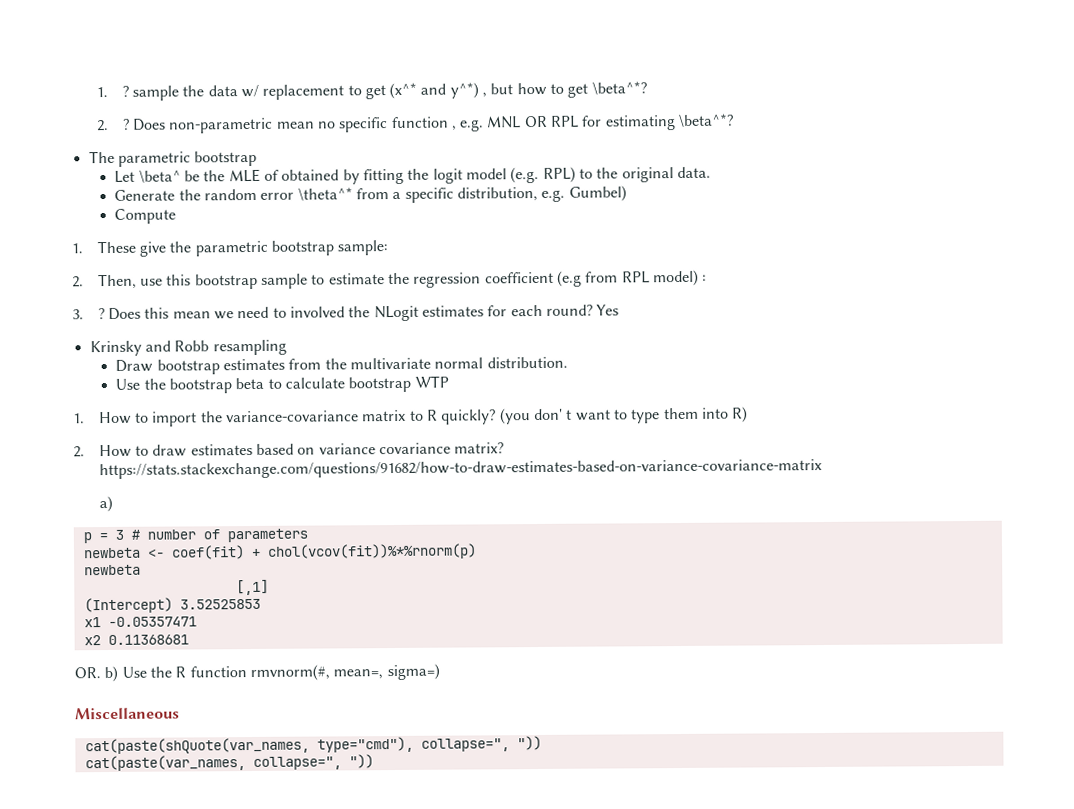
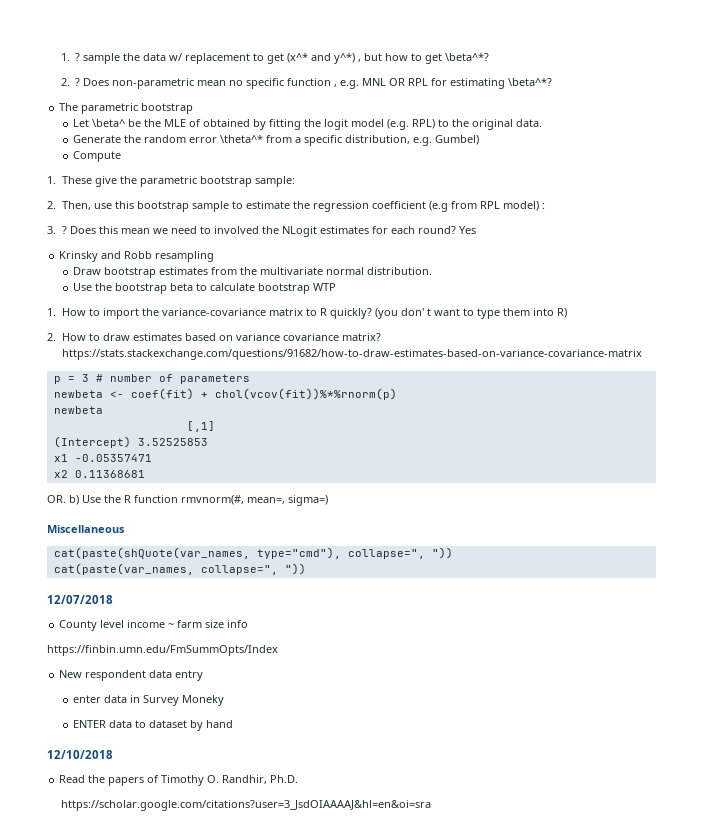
- a)
+ 12/07/2018
+ County level income ~ farm size info
+ https://finbin.umn.edu/FmSummOpts/Index
+ New respondent data entry
+ enter data in Survey Moneky
+ ENTER data to dataset by hand
+ 12/10/2018
+ Read the papers of Timothy O. Randhir, Ph.D.
+ https://scholar.google.com/citations?user=3_JsdOIAAAAJ&hl=en&oi=sra

